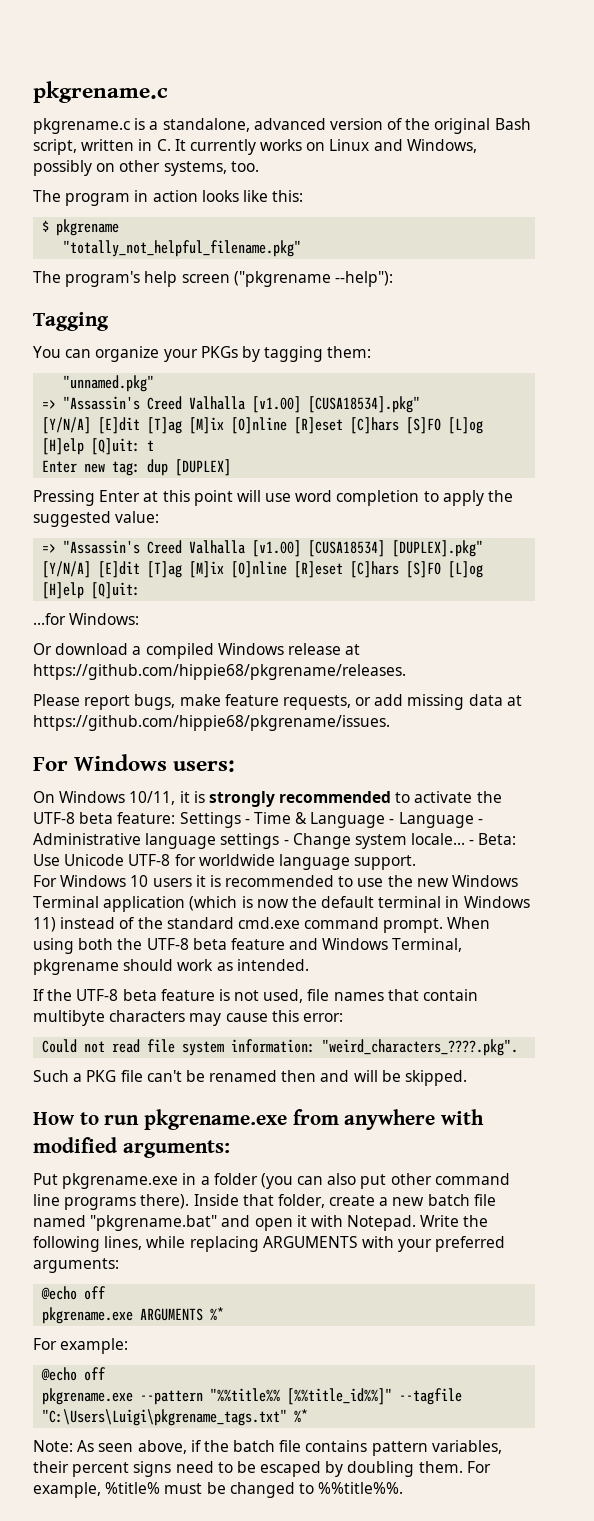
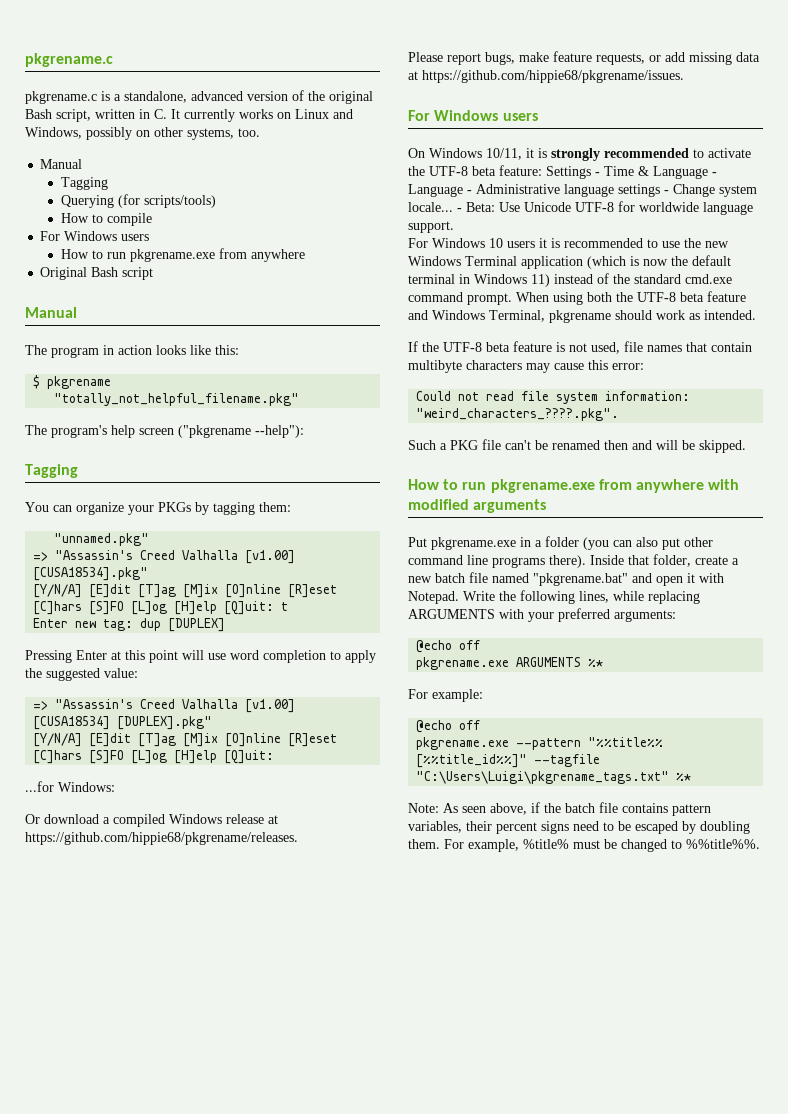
  pkgrename.c is a standalone, advanced version of the original Bash script, written in C. It currently works on Linux and Windows, possibly on other systems, too.
+ Manual
+ Tagging
+ Querying (for scripts/tools)
+ How to compile
+ For Windows users
+ How to run pkgrename.exe from anywhere
+ Original Bash script
+ Manual
  Please report bugs, make feature requests, or add missing data at https://github.com/hippie68/pkgrename/issues.
- For Windows users:
+ For Windows users
- How to run pkgrename.exe from anywhere with modified arguments:
+ How to run pkgrename.exe from anywhere with modified arguments

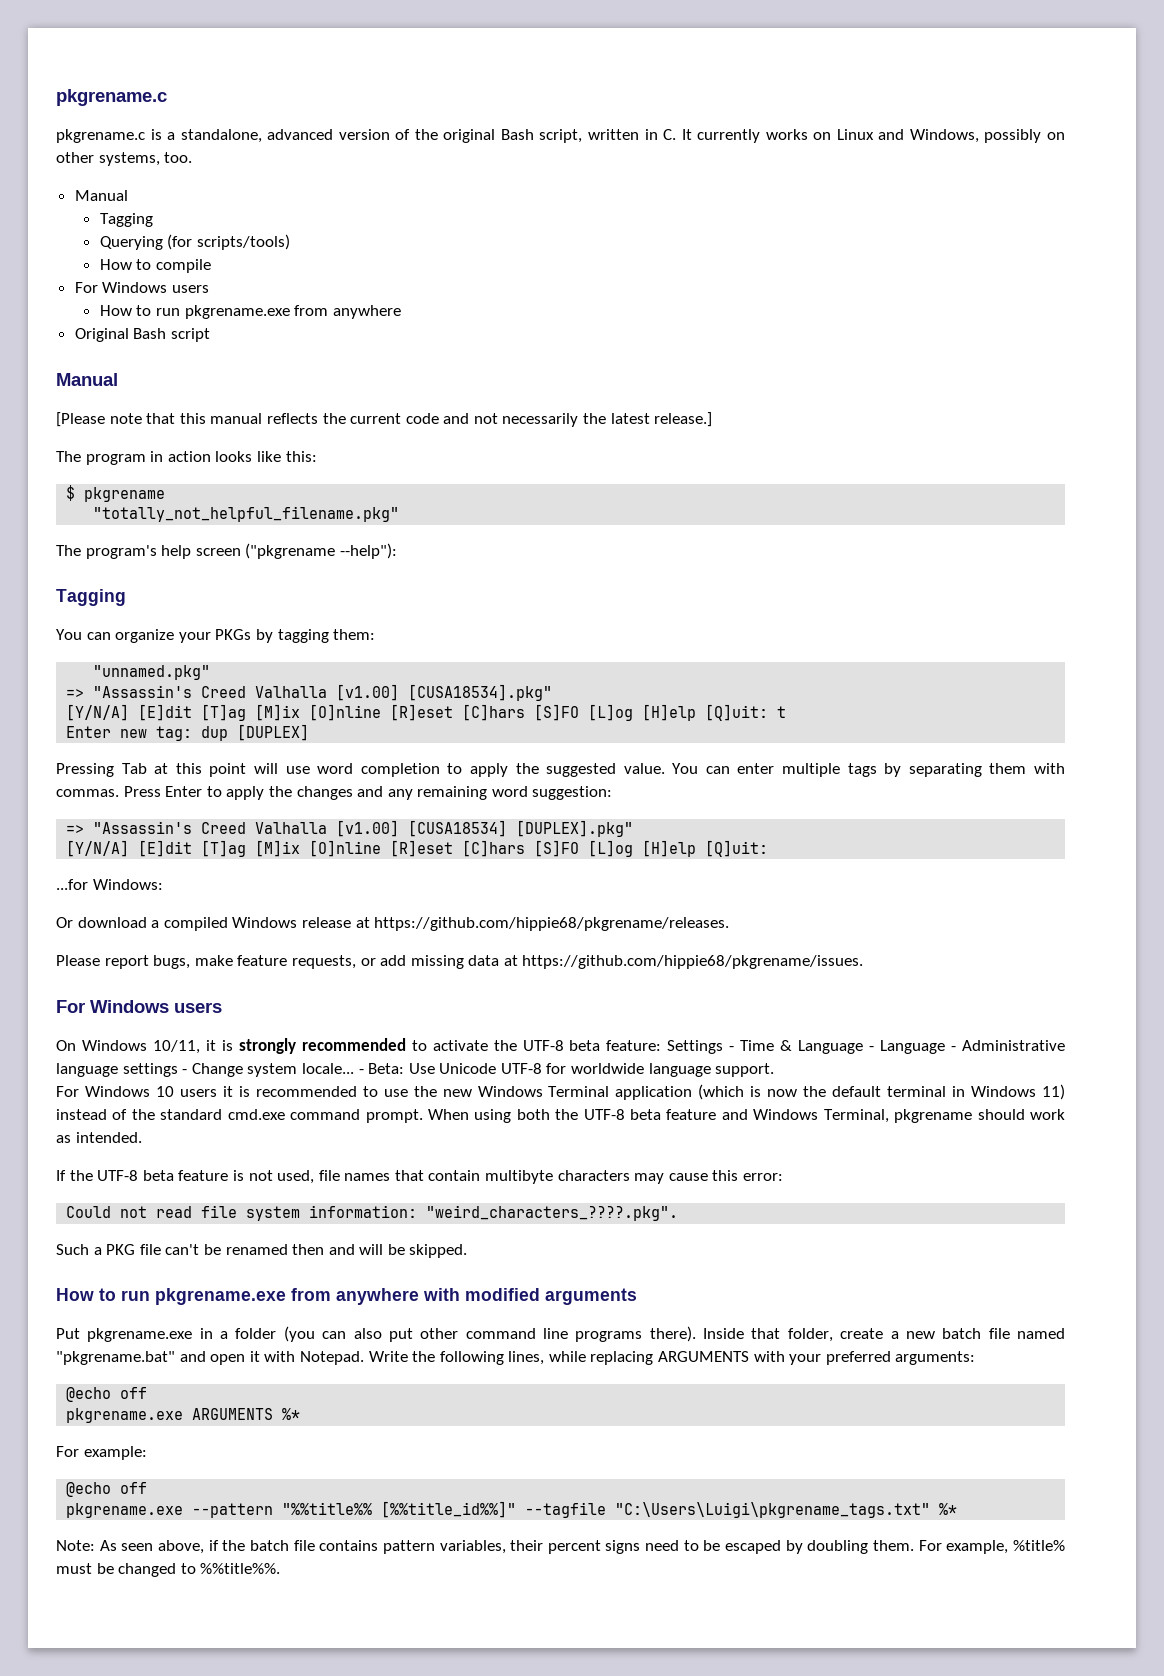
+ [Please note that this manual reflects the current code and not necessarily the latest release.]
- Pressing Enter at this point will use word completion to apply the suggested value:
+ Pressing Tab at this point will use word completion to apply the suggested value. You can enter multiple tags by separating them with commas. Press Enter to apply the changes and any remaining word suggestion:

